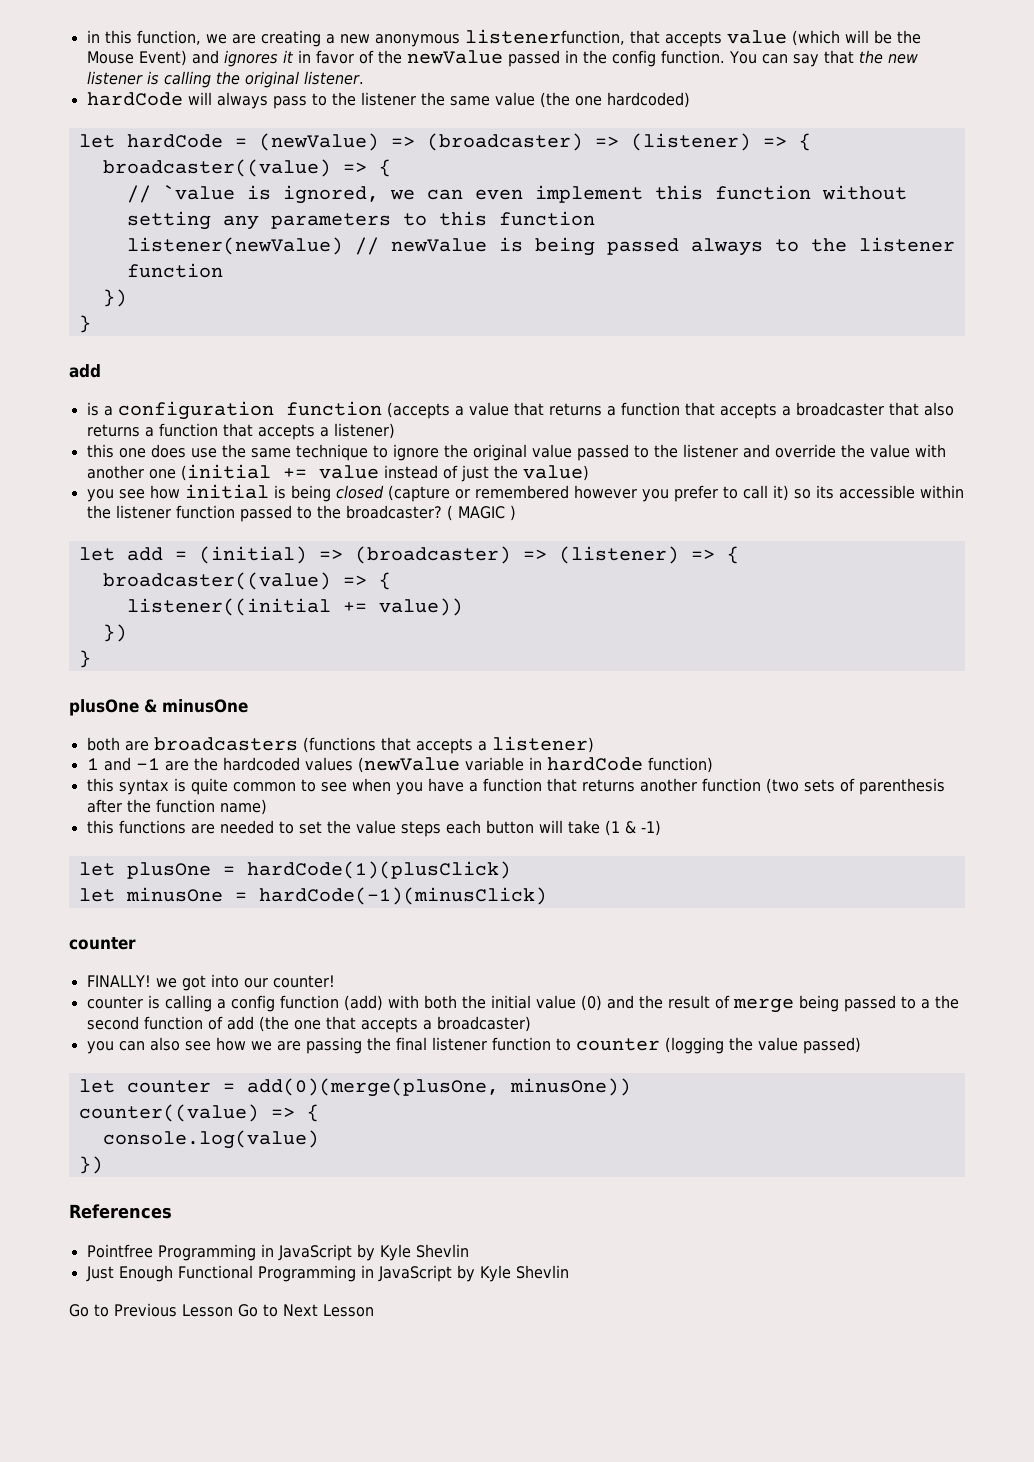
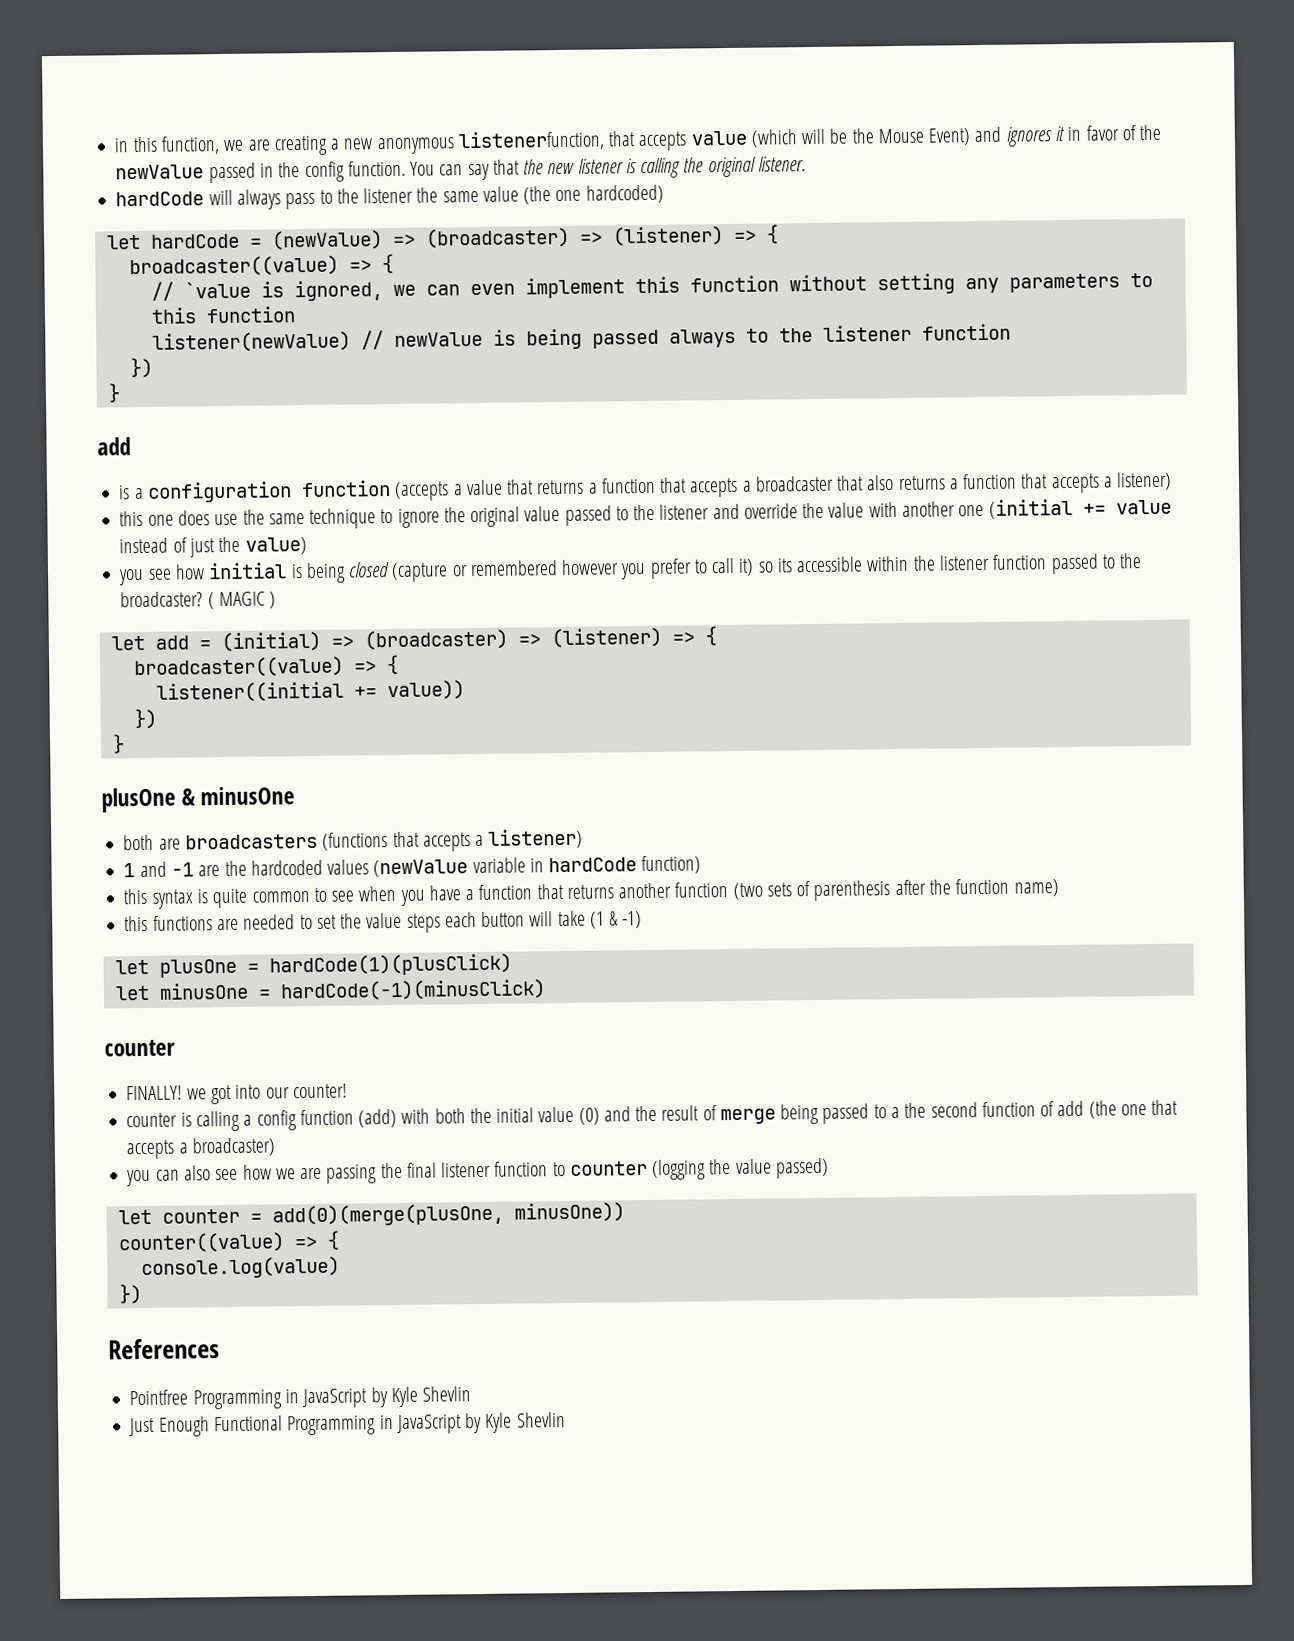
- Go to Previous Lesson Go to Next Lesson

